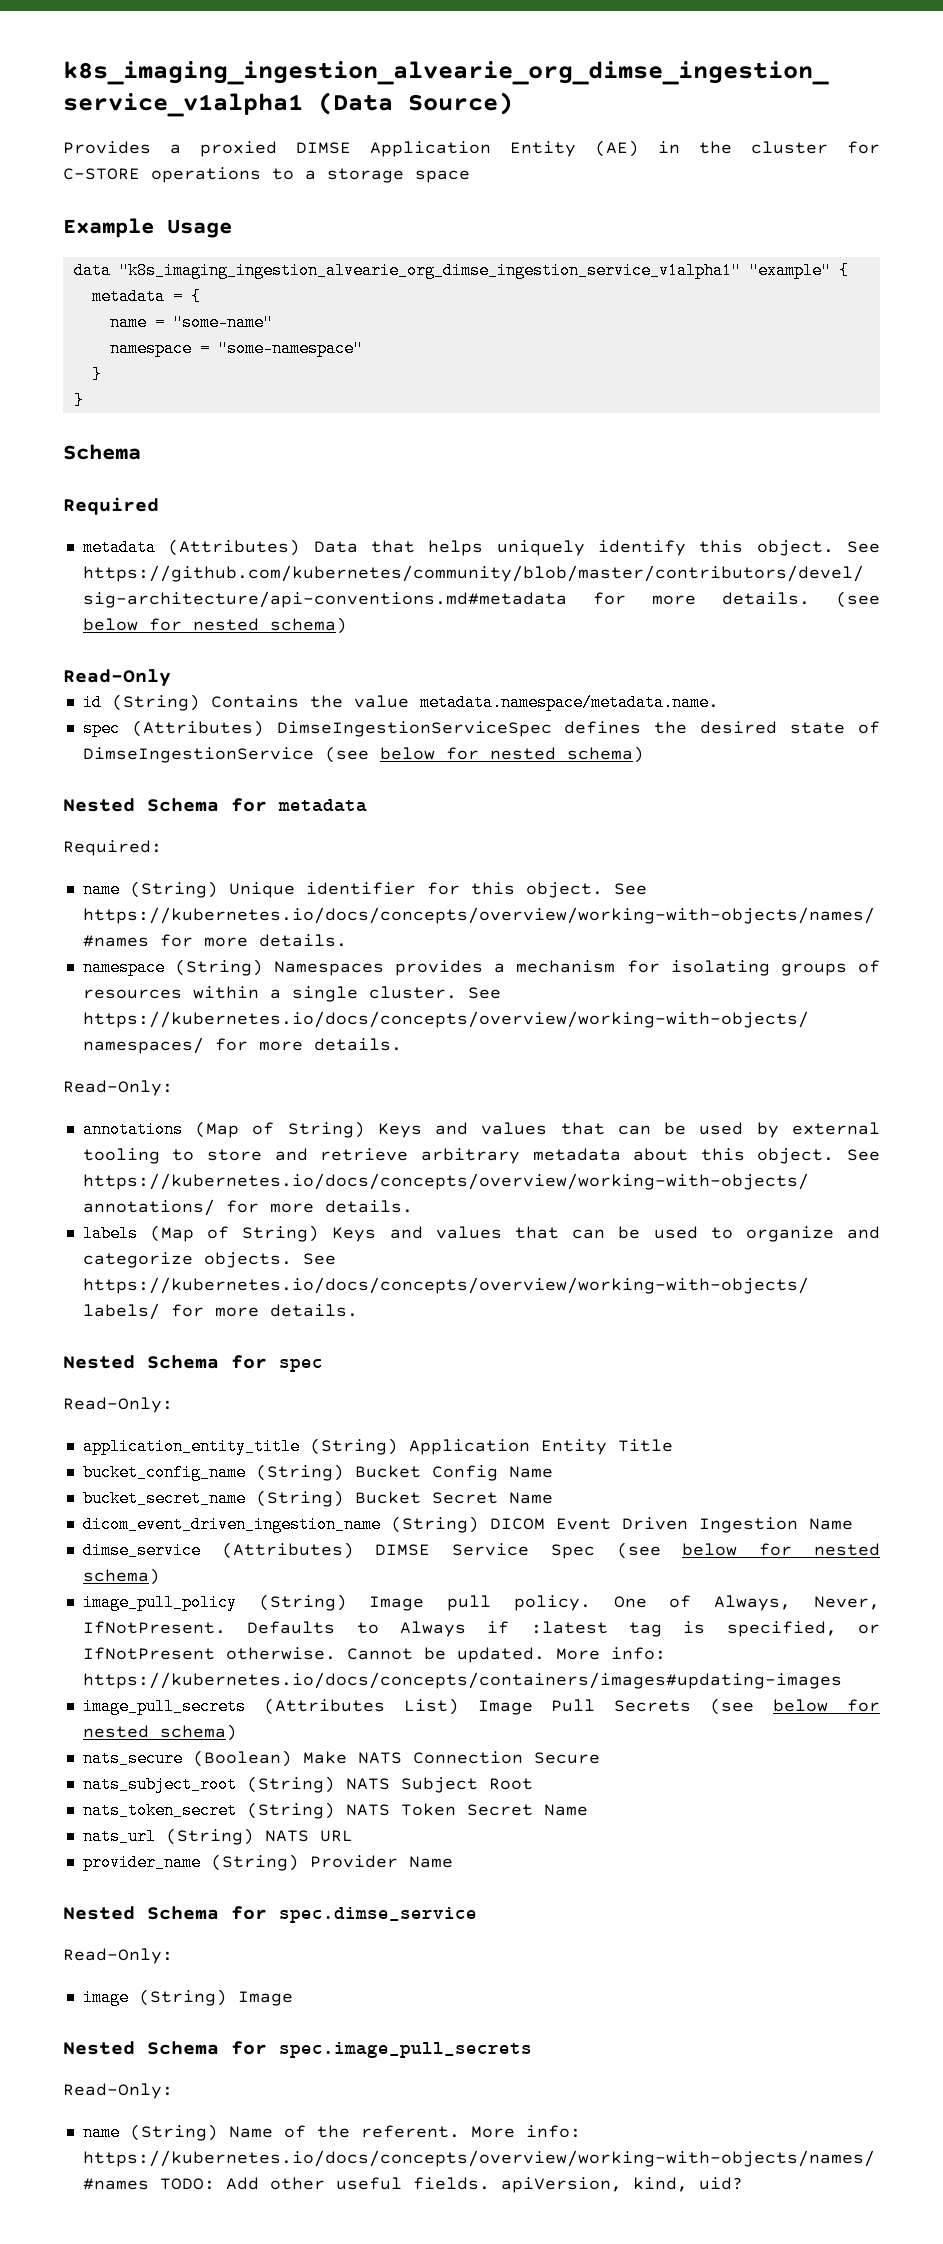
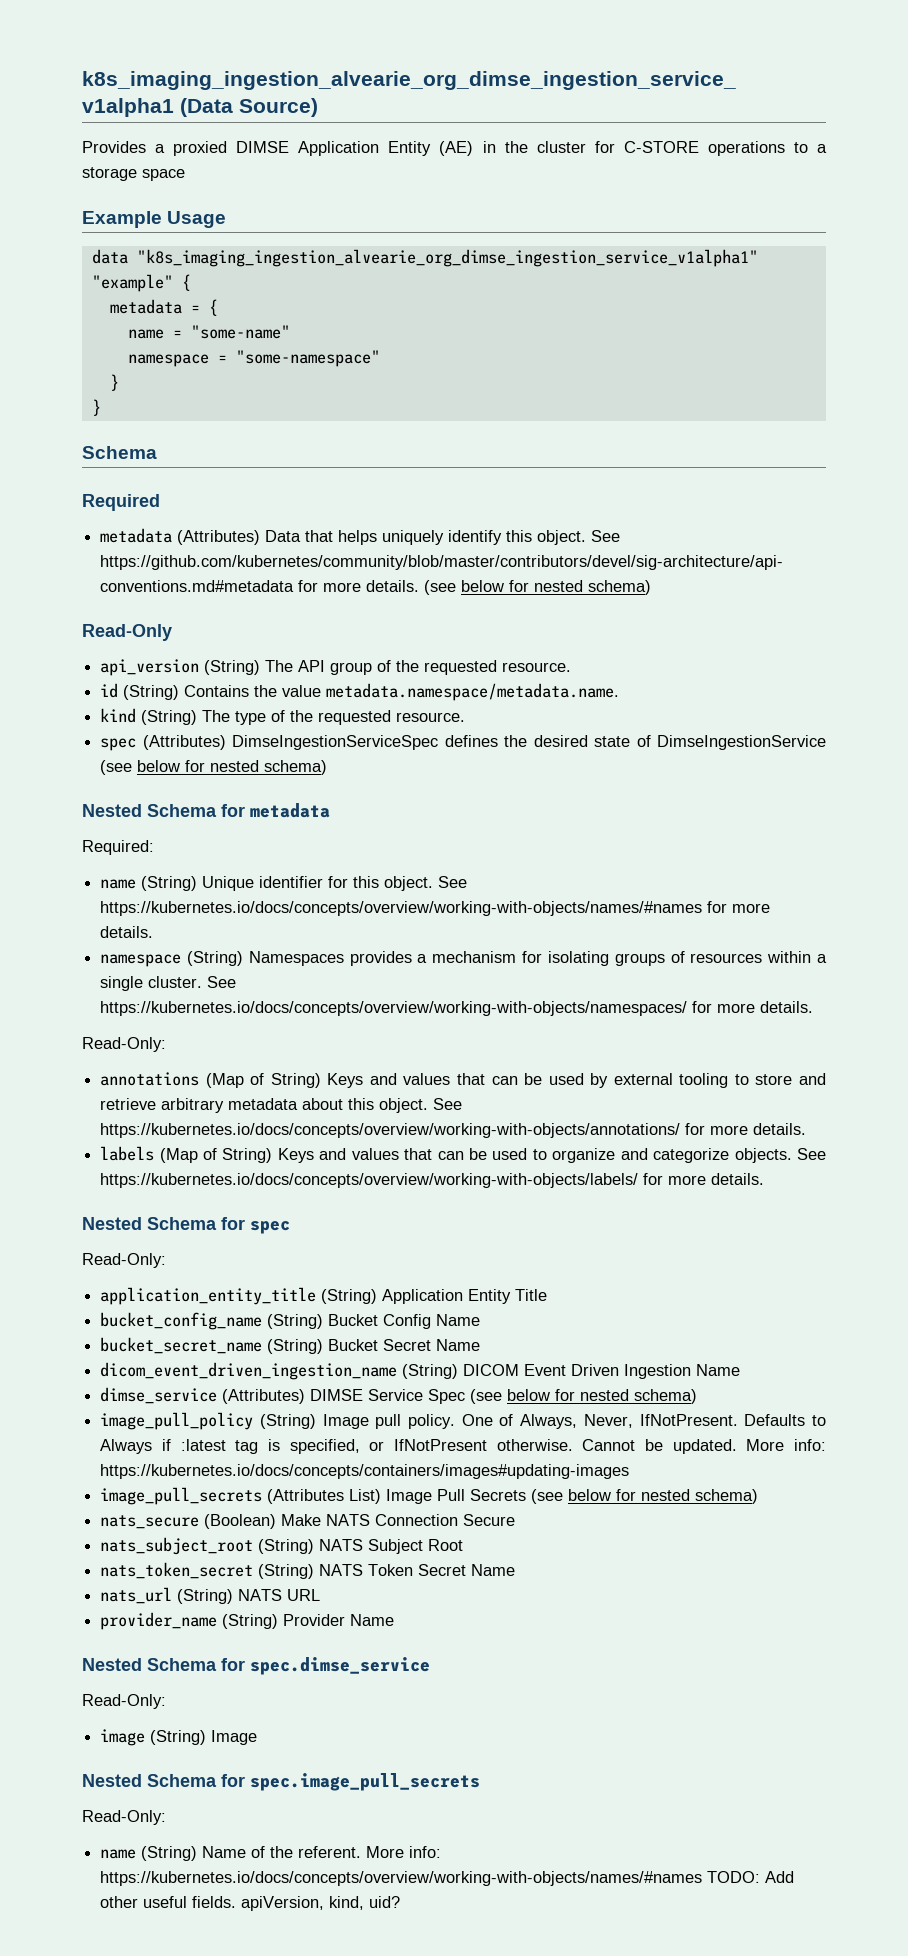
+ api_version (String) The API group of the requested resource.
+ kind (String) The type of the requested resource.

